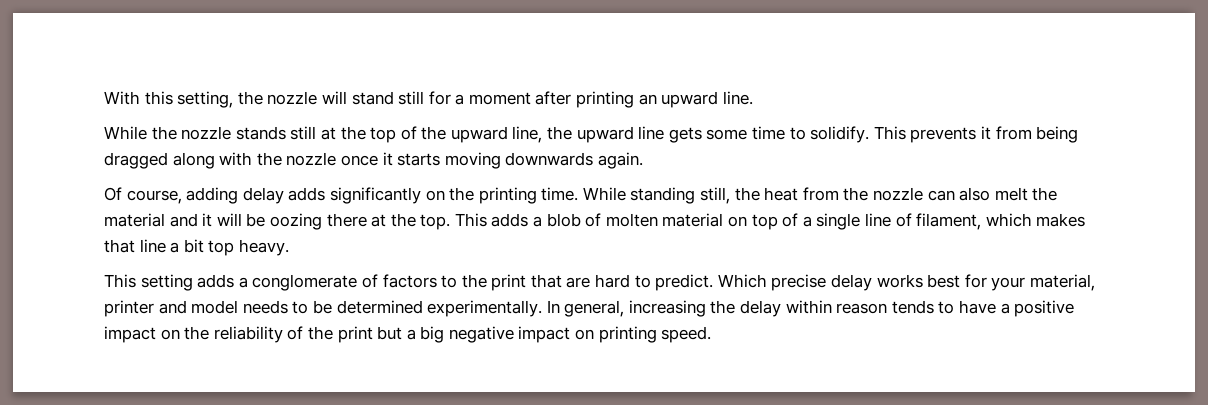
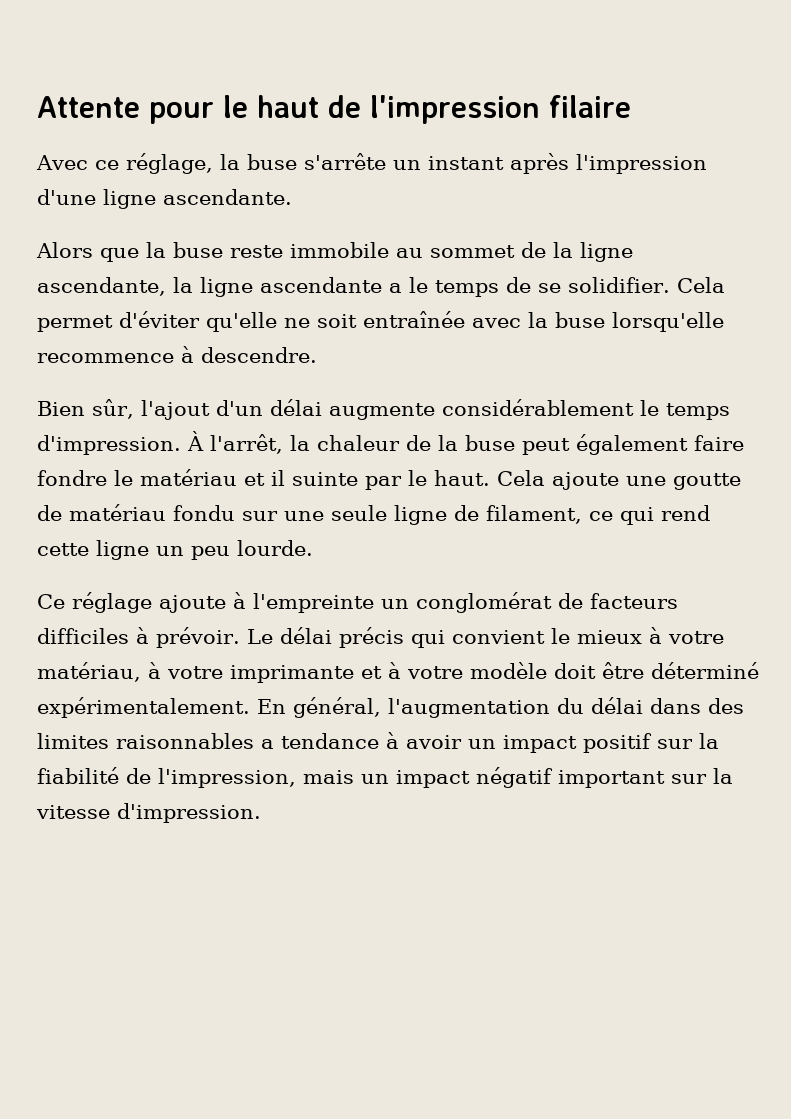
- With this setting, the nozzle will stand still for a moment after printing an upward line.
- While the nozzle stands still at the top of the upward line, the upward line gets some time to solidify. This prevents it from being dragged along with the nozzle once it starts moving downwards again.
- Of course, adding delay adds significantly on the printing time. While standing still, the heat from the nozzle can also melt the material and it will be oozing there at the top. This adds a blob of molten material on top of a single line of filament, which makes that line a bit top heavy.
- This setting adds a conglomerate of factors to the print that are hard to predict. Which precise delay works best for your material, printer and model needs to be determined experimentally. In general, increasing the delay within reason tends to have a positive impact on the reliability of the print but a big negative impact on printing speed.
+ Attente pour le haut de l'impression filaire
+ Avec ce réglage, la buse s'arrête un instant après l'impression d'une ligne ascendante.
+ Alors que la buse reste immobile au sommet de la ligne ascendante, la ligne ascendante a le temps de se solidifier. Cela permet d'éviter qu'elle ne soit entraînée avec la buse lorsqu'elle recommence à descendre.
+ Bien sûr, l'ajout d'un délai augmente considérablement le temps d'impression. À l'arrêt, la chaleur de la buse peut également faire fondre le matériau et il suinte par le haut. Cela ajoute une goutte de matériau fondu sur une seule ligne de filament, ce qui rend cette ligne un peu lourde.
+ Ce réglage ajoute à l'empreinte un conglomérat de facteurs difficiles à prévoir. Le délai précis qui convient le mieux à votre matériau, à votre imprimante et à votre modèle doit être déterminé expérimentalement. En général, l'augmentation du délai dans des limites raisonnables a tendance à avoir un impact positif sur la fiabilité de l'impression, mais un impact négatif important sur la vitesse d'impression.

